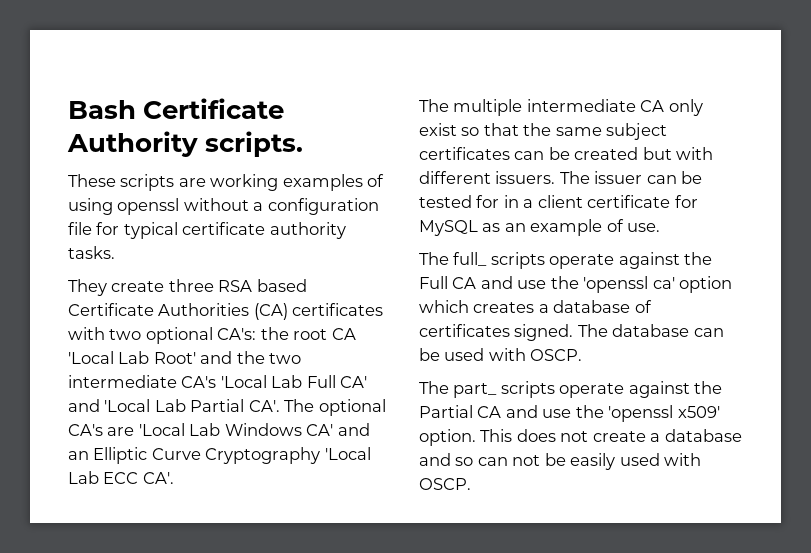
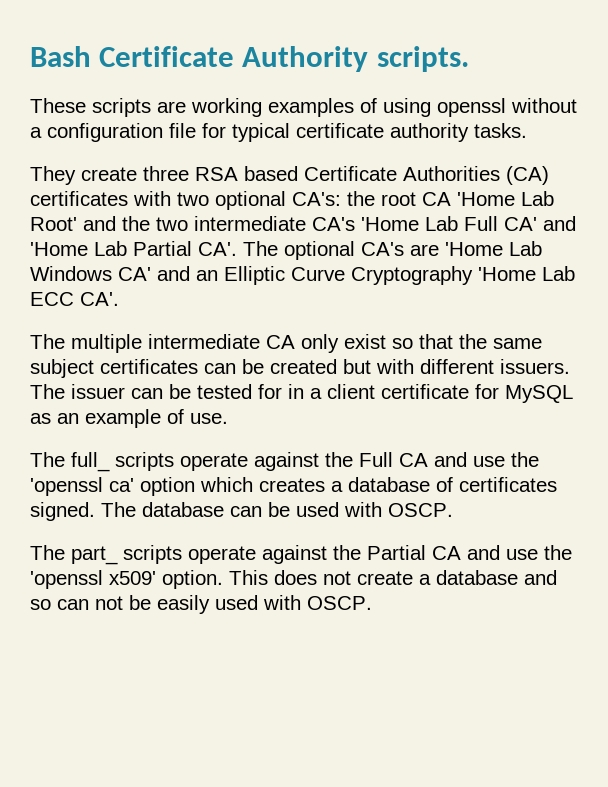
- They create three RSA based Certificate Authorities (CA) certificates with two optional CA's: the root CA 'Local Lab Root' and the two intermediate CA's 'Local Lab Full CA' and 'Local Lab Partial CA'. The optional CA's are 'Local Lab Windows CA' and an Elliptic Curve Cryptography 'Local Lab ECC CA'.
+ They create three RSA based Certificate Authorities (CA) certificates with two optional CA's: the root CA 'Home Lab Root' and the two intermediate CA's 'Home Lab Full CA' and 'Home Lab Partial CA'. The optional CA's are 'Home Lab Windows CA' and an Elliptic Curve Cryptography 'Home Lab ECC CA'.

